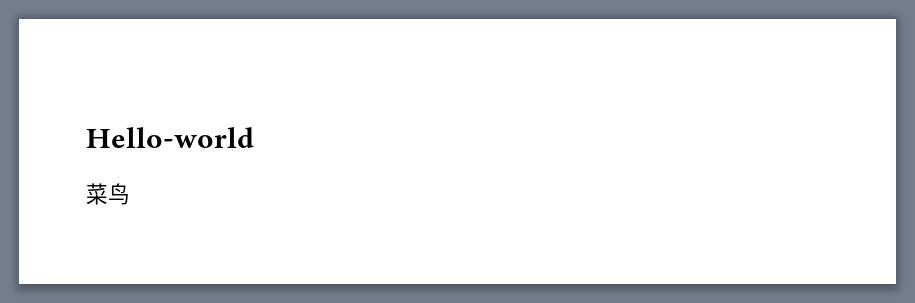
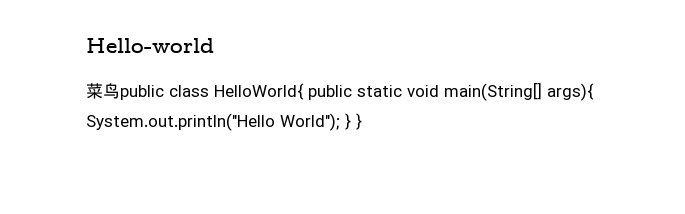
- 菜鸟
+ 菜鸟public class HelloWorld{ public static void main(String[] args){ System.out.println("Hello World"); } }

